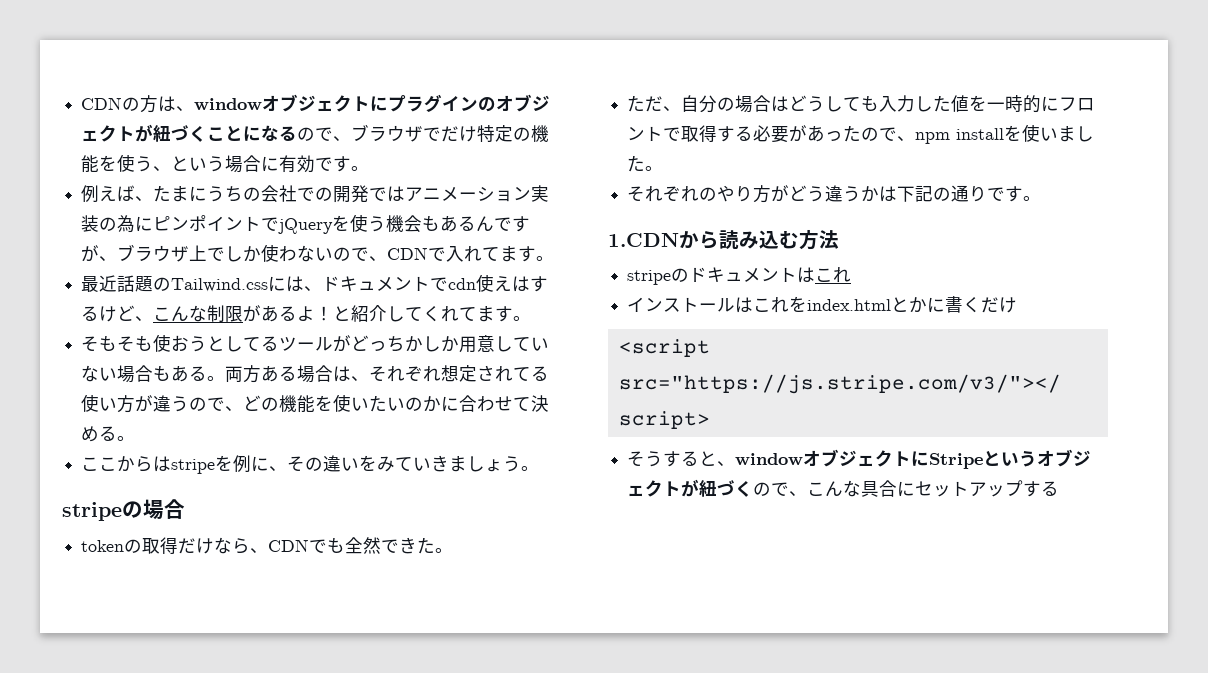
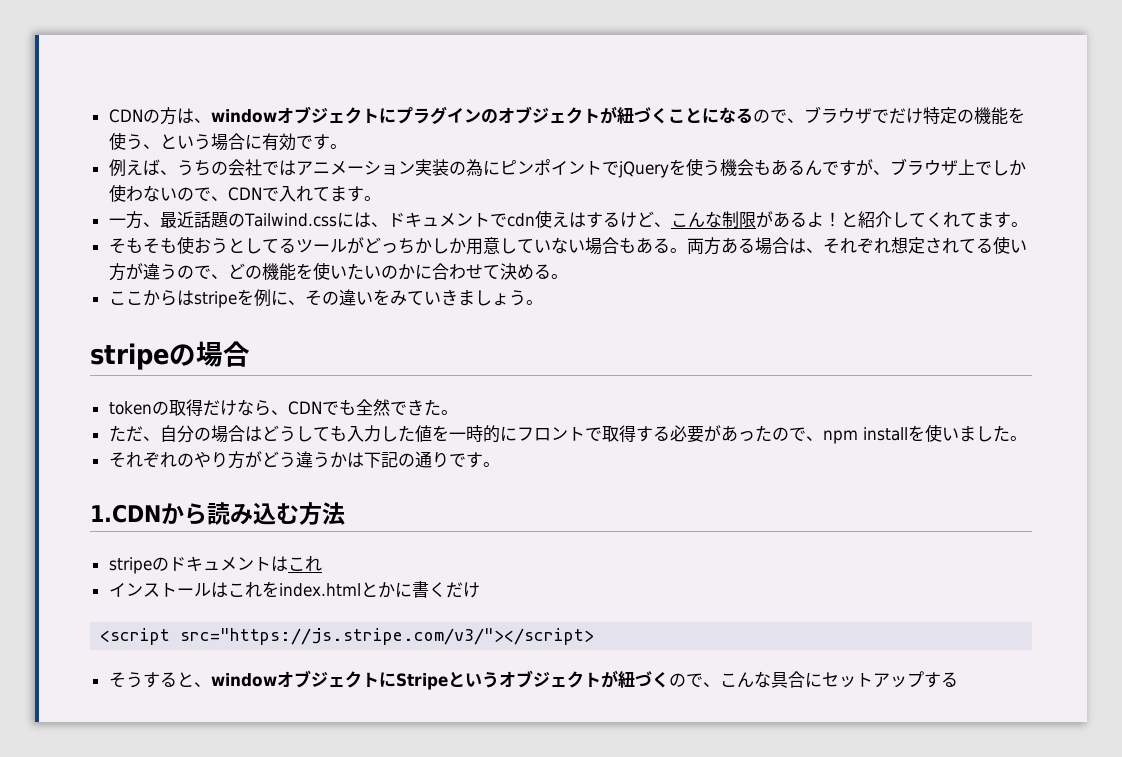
- 例えば、たまにうちの会社での開発ではアニメーション実装の為にピンポイントでjQueryを使う機会もあるんですが、ブラウザ上でしか使わないので、CDNで入れてます。
+ 例えば、うちの会社ではアニメーション実装の為にピンポイントでjQueryを使う機会もあるんですが、ブラウザ上でしか使わないので、CDNで入れてます。
- 最近話題のTailwind.cssには、ドキュメントでcdn使えはするけど、こんな制限があるよ！
+ 一方、最近話題のTailwind.cssには、ドキュメントでcdn使えはするけど、こんな制限があるよ！

